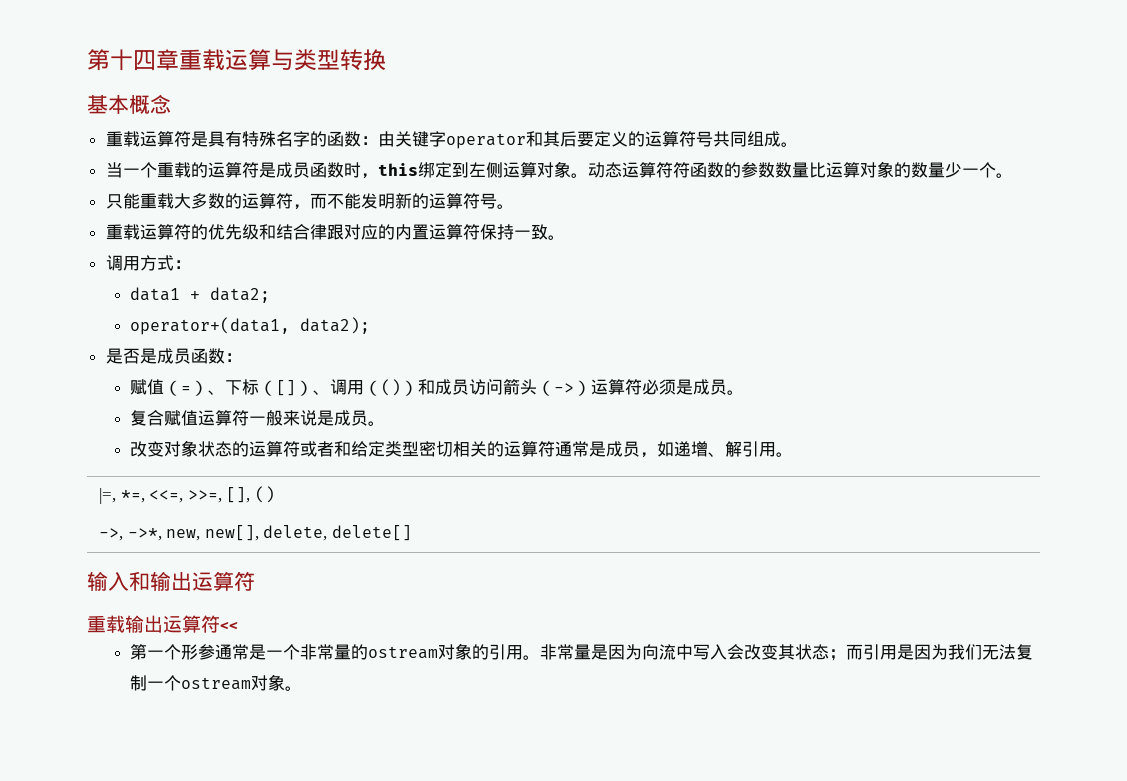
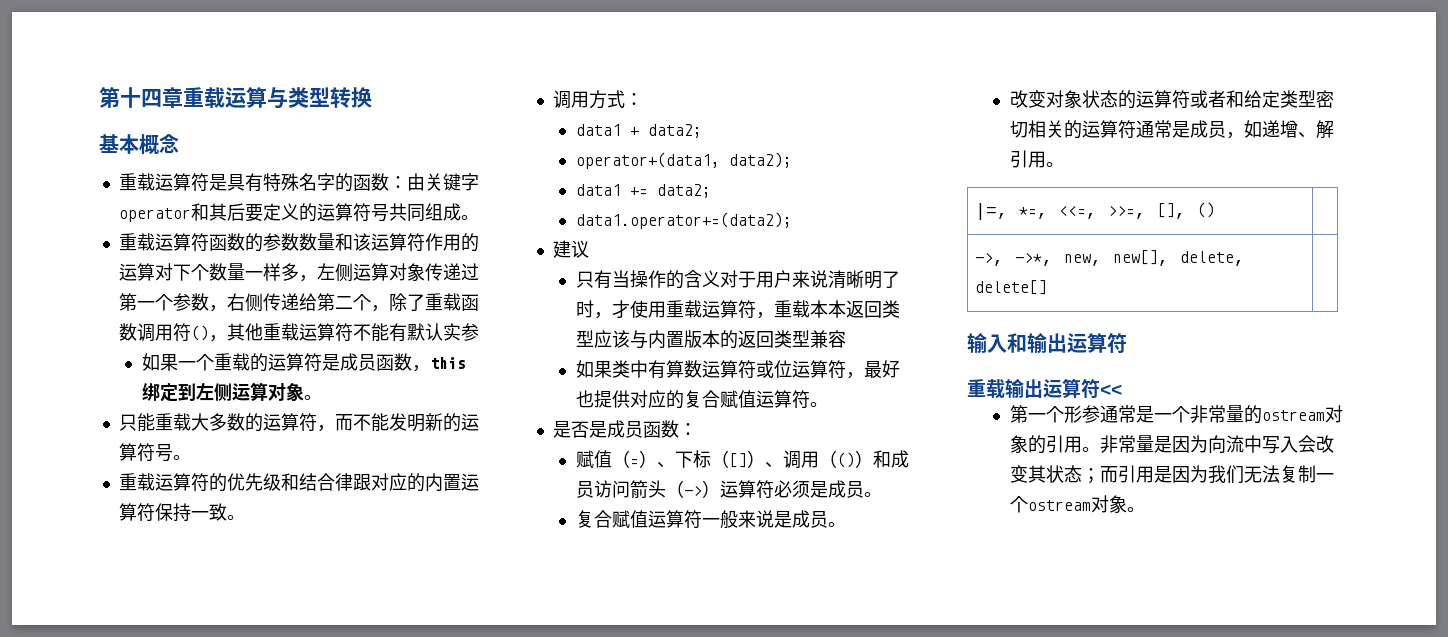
- 当一个重载的运算符是成员函数时，this绑定到左侧运算对象。动态运算符符函数的参数数量比运算对象的数量少一个。
+ 重载运算符函数的参数数量和该运算符作用的运算对下个数量一样多，左侧运算对象传递过第一个参数，右侧传递给第二个，除了重载函数调用符()，其他重载运算符不能有默认实参
+ 如果一个重载的运算符是成员函数，this绑定到左侧运算对象。
+ data1 += data2;
+ data1.operator+=(data2);
+ 建议
+ 只有当操作的含义对于用户来说清晰明了时，才使用重载运算符，重载本本返回类型应该与内置版本的返回类型兼容
+ 如果类中有算数运算符或位运算符，最好也提供对应的复合赋值运算符。

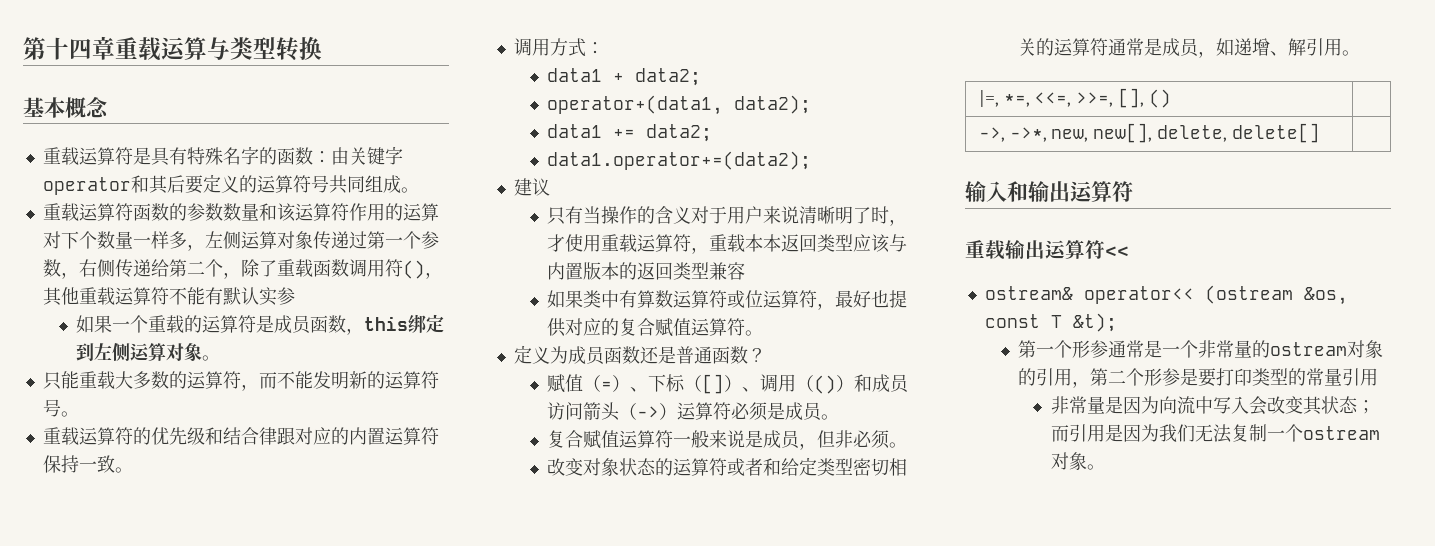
- 是否是成员函数：
+ 定义为成员函数还是普通函数？
- 复合赋值运算符一般来说是成员。
+ 复合赋值运算符一般来说是成员，但非必须。
+ ostream& operator<< (ostream &os, const T &t);
- 第一个形参通常是一个非常量的ostream对象的引用。非常量是因为向流中写入会改变其状态；而引用是因为我们无法复制一个ostream对象。
+ 第一个形参通常是一个非常量的ostream对象的引用，第二个形参是要打印类型的常量引用
+ 非常量是因为向流中写入会改变其状态；而引用是因为我们无法复制一个ostream对象。

